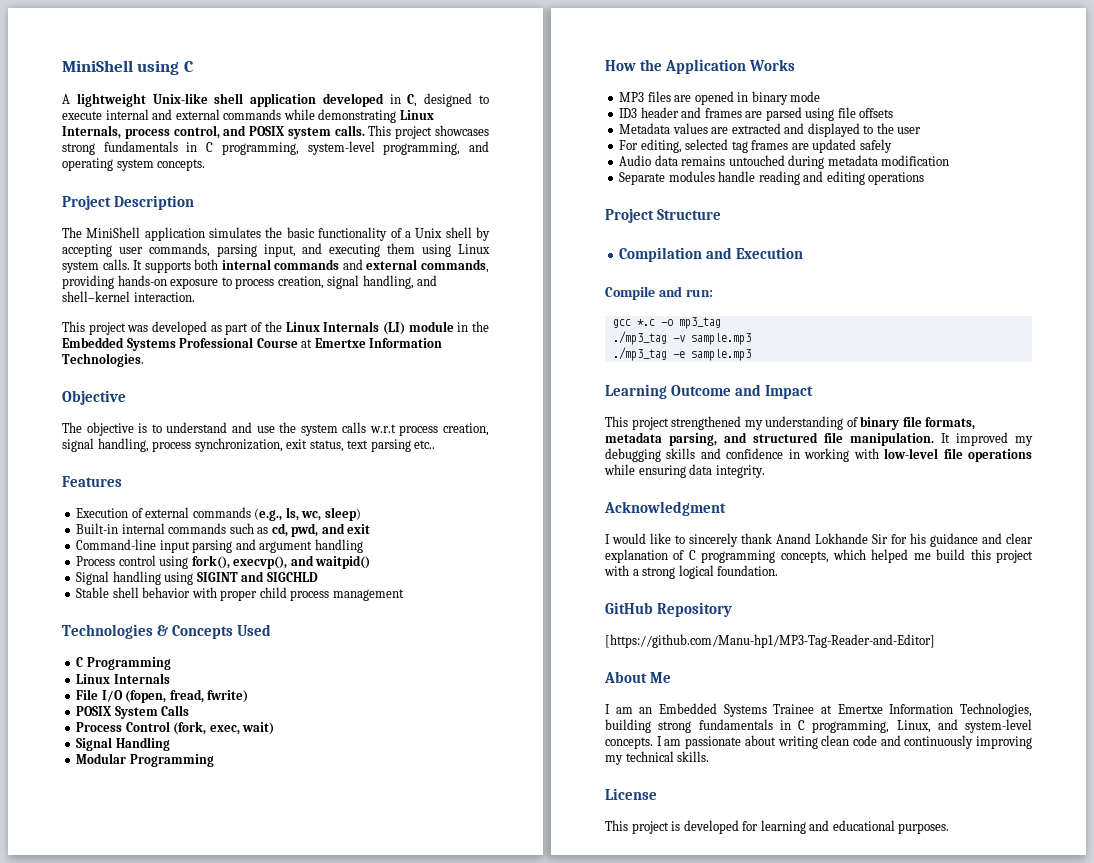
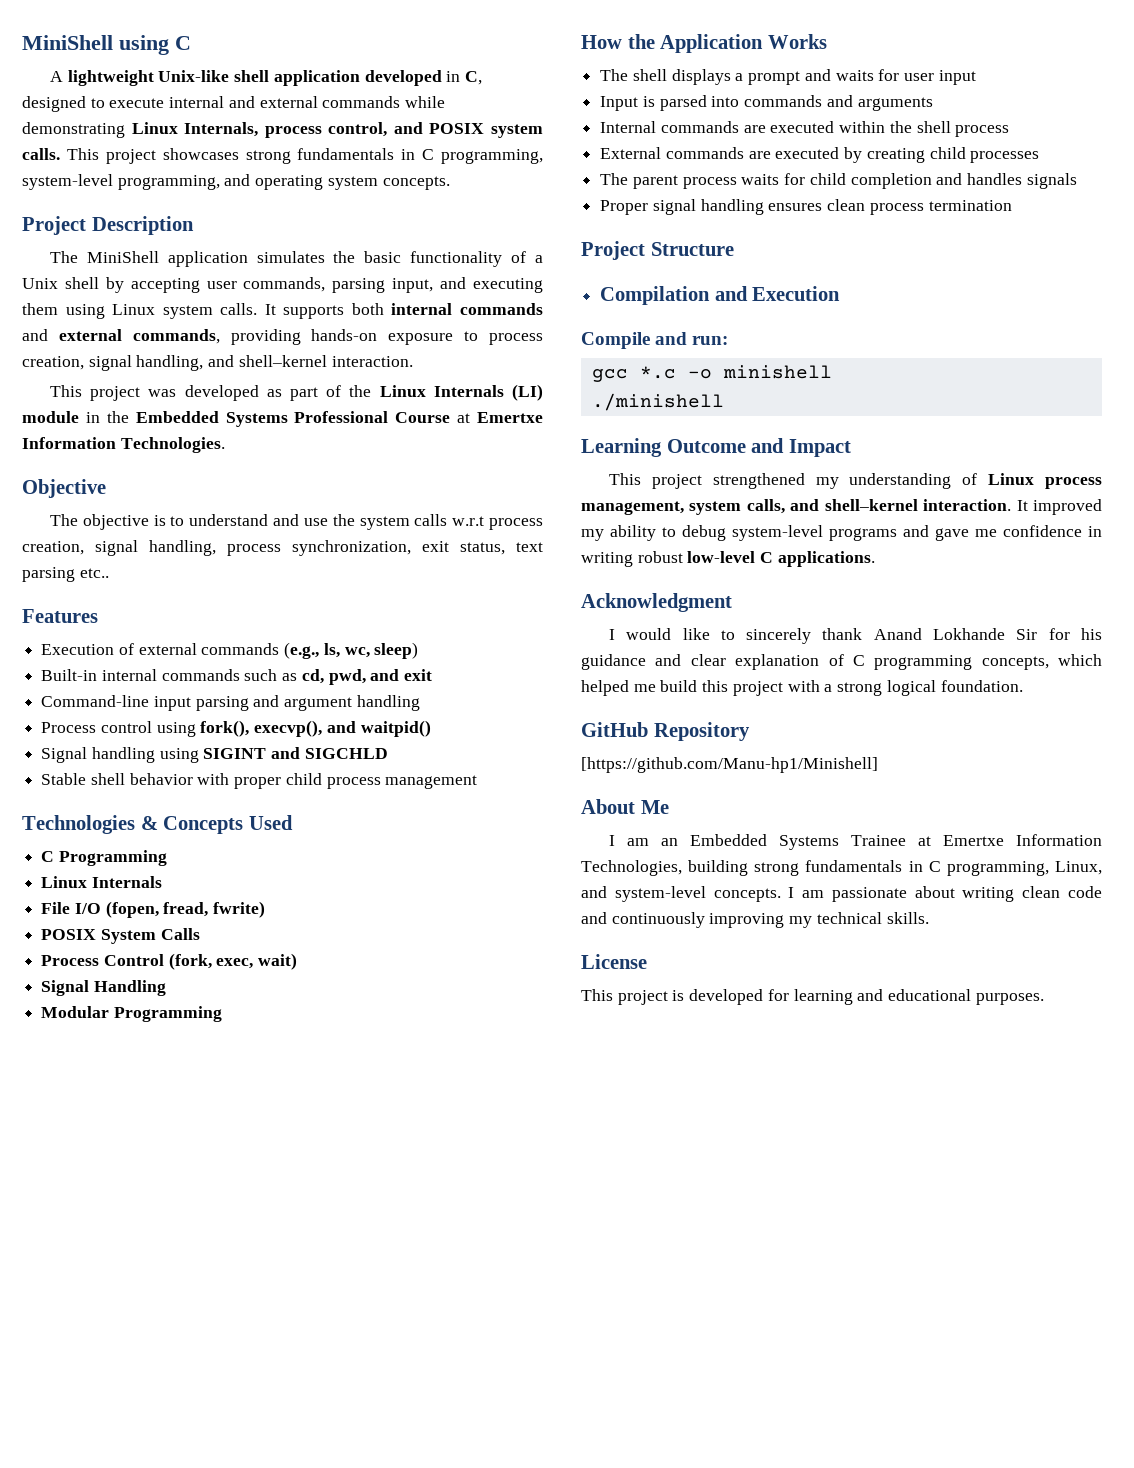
- MP3 files are opened in binary mode
- ID3 header and frames are parsed using file offsets
- Metadata values are extracted and displayed to the user
- For editing, selected tag frames are updated safely
- Audio data remains untouched during metadata modification
- Separate modules handle reading and editing operations
+ The shell displays a prompt and waits for user input
+ Input is parsed into commands and arguments
+ Internal commands are executed within the shell process
+ External commands are executed by creating child processes
+ The parent process waits for child completion and handles signals
+ Proper signal handling ensures clean process termination
- gcc *.c -o mp3_tag
- ./mp3_tag -v sample.mp3
- ./mp3_tag -e sample.mp3
+ gcc *.c -o minishell
+ ./minishell
- This project strengthened my understanding of binary file formats, metadata parsing, and structured file manipulation. It improved my debugging skills and confidence in working with low-level file operations while ensuring data integrity.
+ This project strengthened my understanding of Linux process management, system calls, and shell–kernel interaction. It improved my ability to debug system-level programs and gave me confidence in writing robust low-level C applications.
- [https://github.com/Manu-hp1/MP3-Tag-Reader-and-Editor]
+ [https://github.com/Manu-hp1/Minishell]

